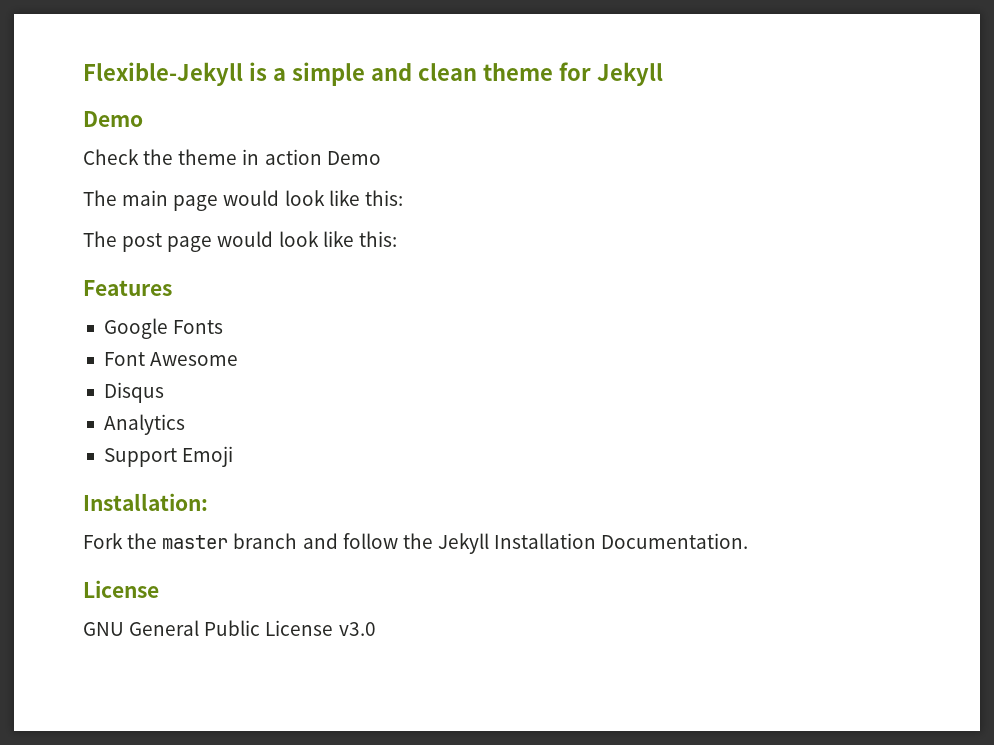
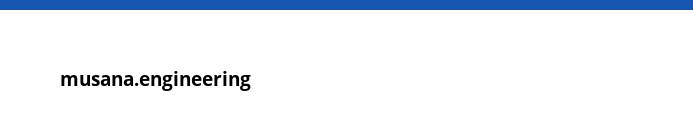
- Flexible-Jekyll is a simple and clean theme for Jekyll
- Demo
- Check the theme in action Demo
- The main page would look like this:
- The post page would look like this:
- Features
- Google Fonts
- Font Awesome
- Disqus
- Analytics
- Support Emoji
- Installation:
- Fork the master branch and follow the Jekyll Installation Documentation.
- License
- GNU General Public License v3.0
+ musana.engineering

